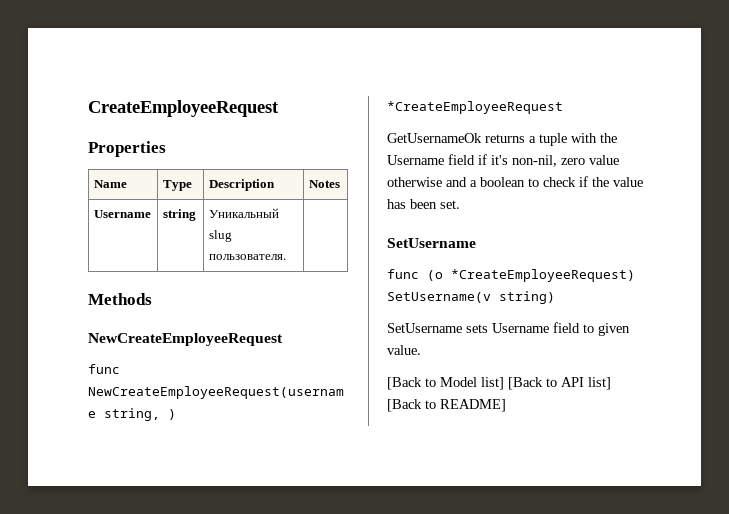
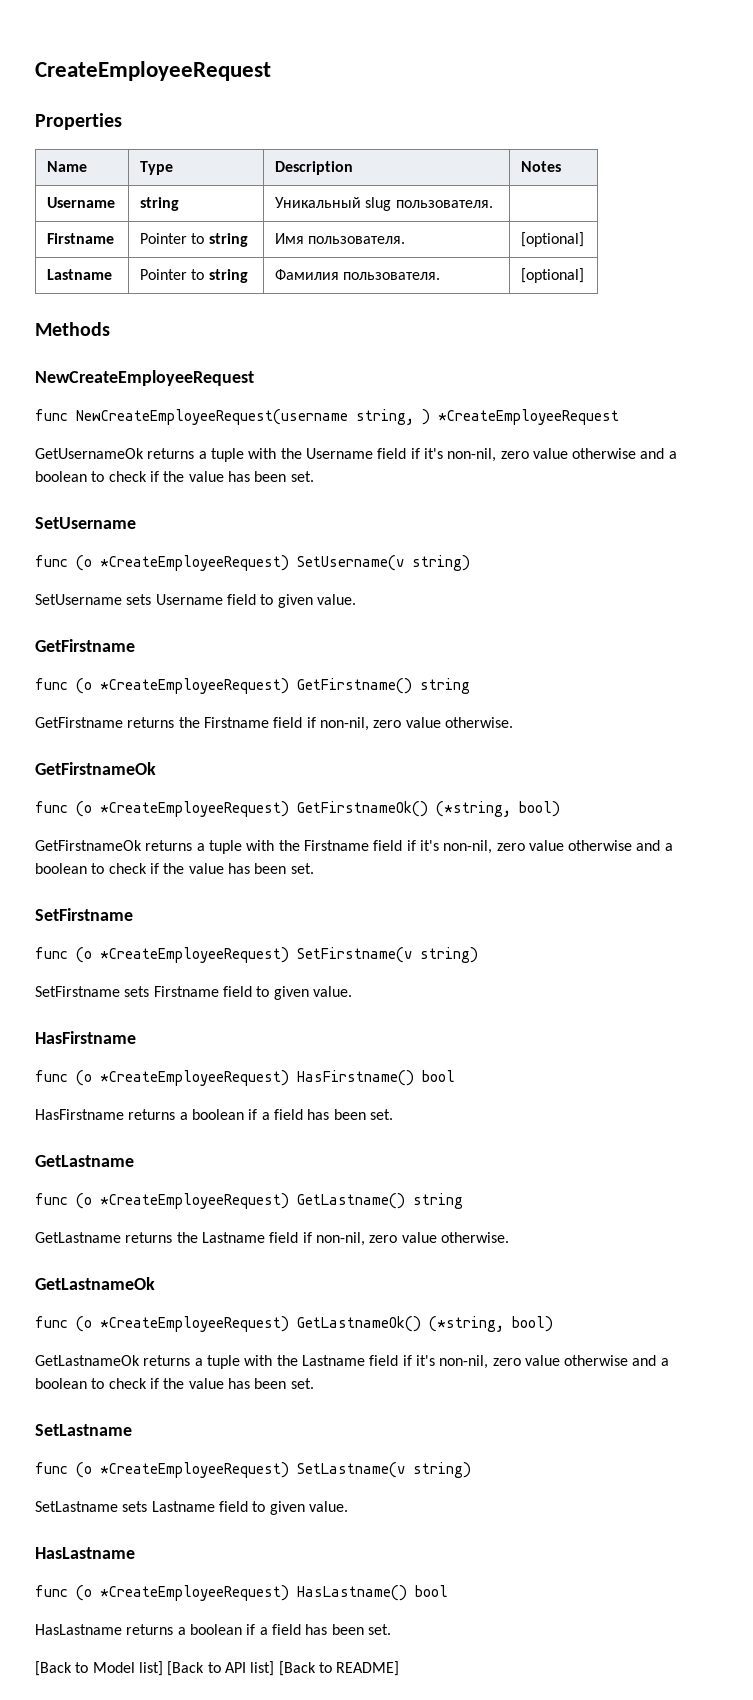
+ Firstname | Pointer to string | Имя пользователя. | [optional]
+ Lastname | Pointer to string | Фамилия пользователя. | [optional]
  SetUsername sets Username field to given value.
+ GetFirstname
+ func (o *CreateEmployeeRequest) GetFirstname() string
+ GetFirstname returns the Firstname field if non-nil, zero value otherwise.
+ GetFirstnameOk
+ func (o *CreateEmployeeRequest) GetFirstnameOk() (*string, bool)
+ GetFirstnameOk returns a tuple with the Firstname field if it's non-nil, zero value otherwise and a boolean to check if the value has been set.
+ SetFirstname
+ func (o *CreateEmployeeRequest) SetFirstname(v string)
+ SetFirstname sets Firstname field to given value.
+ HasFirstname
+ func (o *CreateEmployeeRequest) HasFirstname() bool
+ HasFirstname returns a boolean if a field has been set.
+ GetLastname
+ func (o *CreateEmployeeRequest) GetLastname() string
+ GetLastname returns the Lastname field if non-nil, zero value otherwise.
+ GetLastnameOk
+ func (o *CreateEmployeeRequest) GetLastnameOk() (*string, bool)
+ GetLastnameOk returns a tuple with the Lastname field if it's non-nil, zero value otherwise and a boolean to check if the value has been set.
+ SetLastname
+ func (o *CreateEmployeeRequest) SetLastname(v string)
+ SetLastname sets Lastname field to given value.
+ HasLastname
+ func (o *CreateEmployeeRequest) HasLastname() bool
+ HasLastname returns a boolean if a field has been set.

